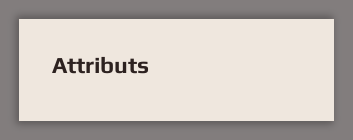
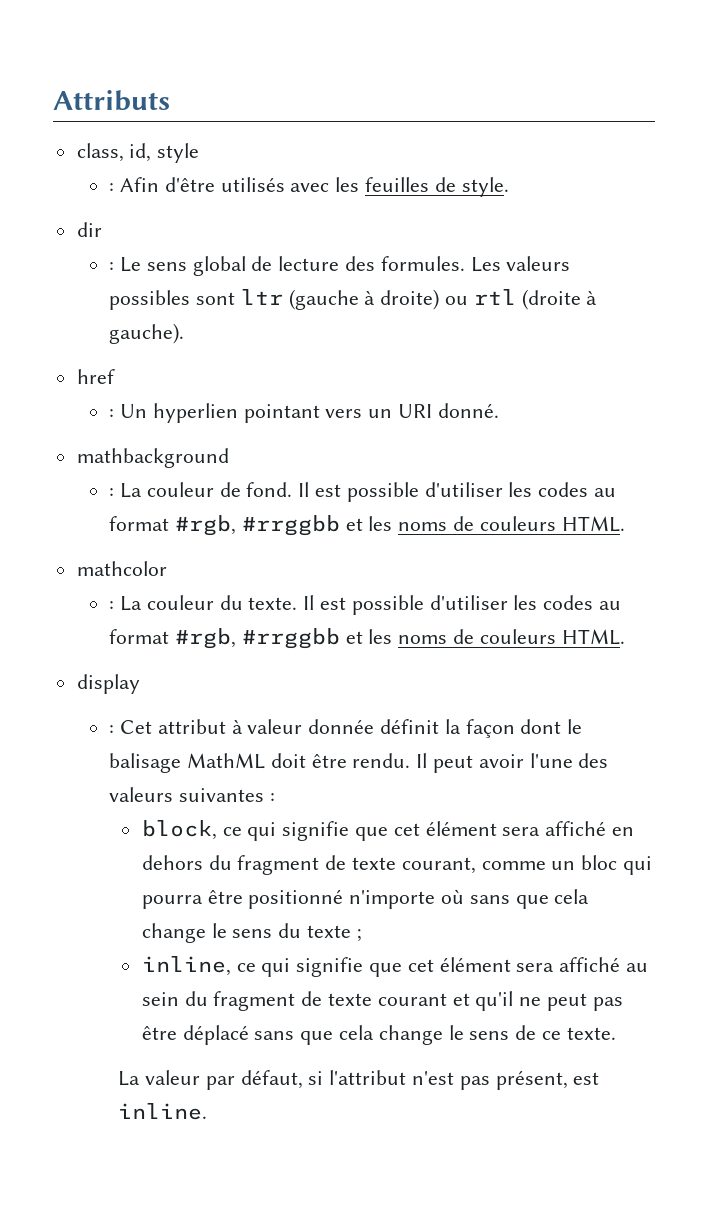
+ class, id, style
+ : Afin d'être utilisés avec les feuilles de style.
+ dir
+ : Le sens global de lecture des formules. Les valeurs possibles sont ltr (gauche à droite) ou rtl (droite à gauche).
+ href
+ : Un hyperlien pointant vers un URI donné.
+ mathbackground
+ : La couleur de fond. Il est possible d'utiliser les codes au format #rgb, #rrggbb et les noms de couleurs HTML.
+ mathcolor
+ : La couleur du texte. Il est possible d'utiliser les codes au format #rgb, #rrggbb et les noms de couleurs HTML.
+ display
+ : Cet attribut à valeur donnée définit la façon dont le balisage MathML doit être rendu. Il peut avoir l'une des valeurs suivantes :
+ block, ce qui signifie que cet élément sera affiché en dehors du fragment de texte courant, comme un bloc qui pourra être positionné n'importe où sans que cela change le sens du texte ;
+ inline, ce qui signifie que cet élément sera affiché au sein du fragment de texte courant et qu'il ne peut pas être déplacé sans que cela change le sens de ce texte.
+ La valeur par défaut, si l'attribut n'est pas présent, est inline.

